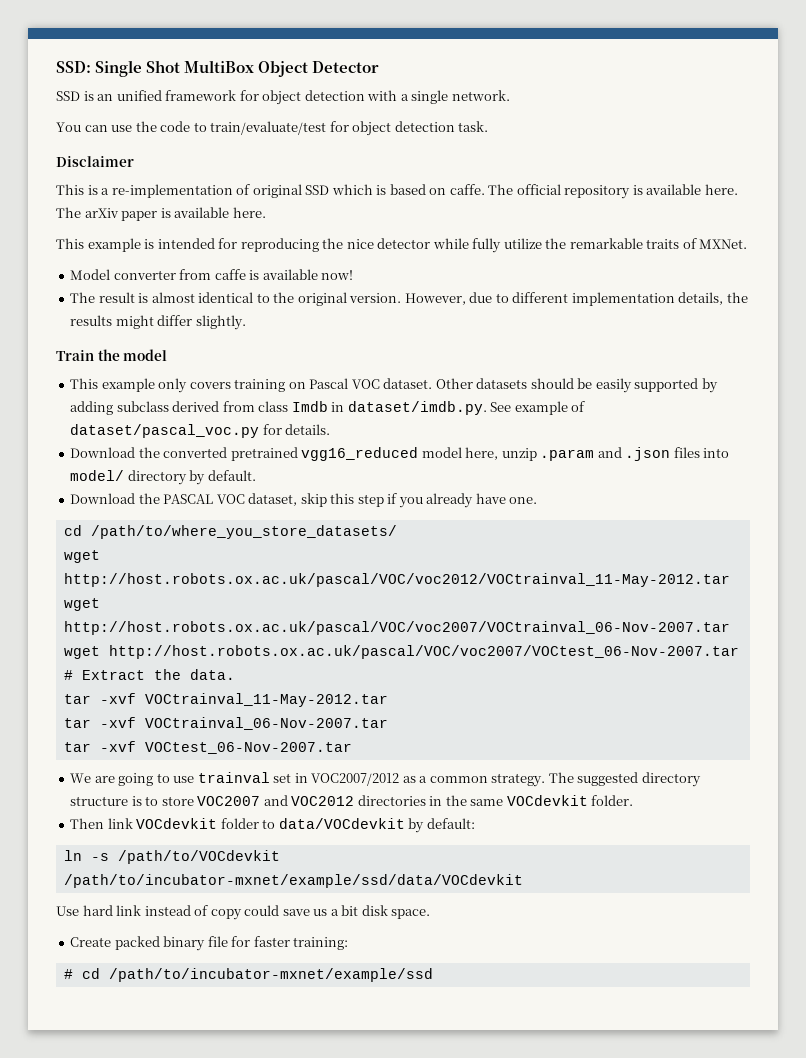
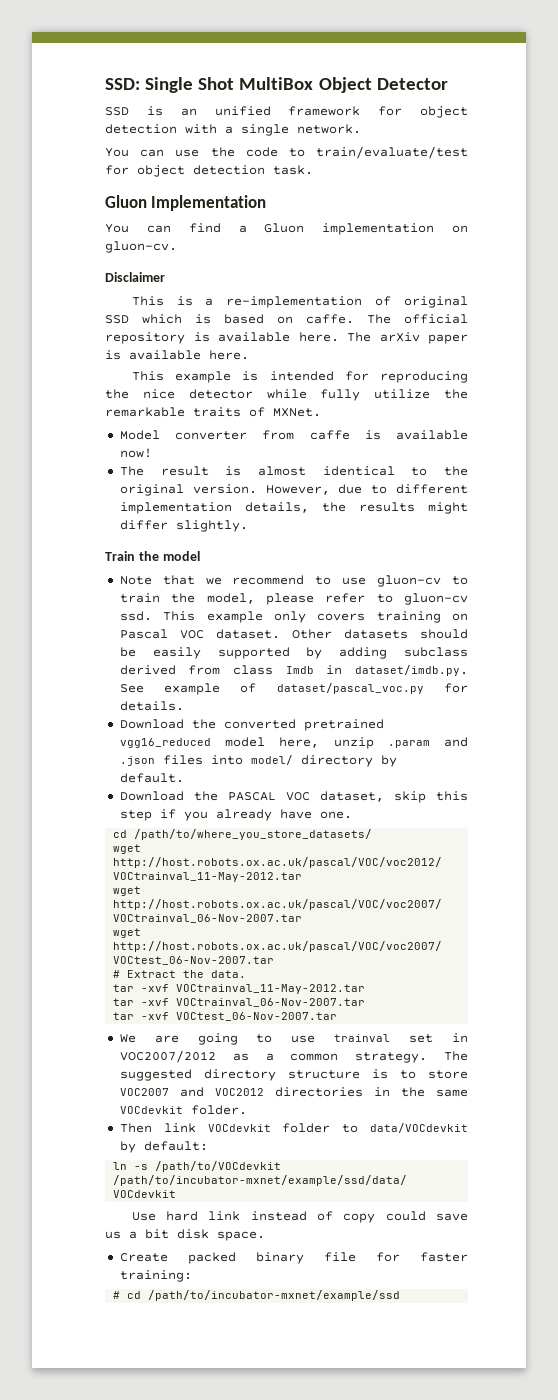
+ Gluon Implementation
+ You can find a Gluon implementation on gluon-cv.
+ Note that we recommend to use gluon-cv to train the model, please refer to gluon-cv ssd.

